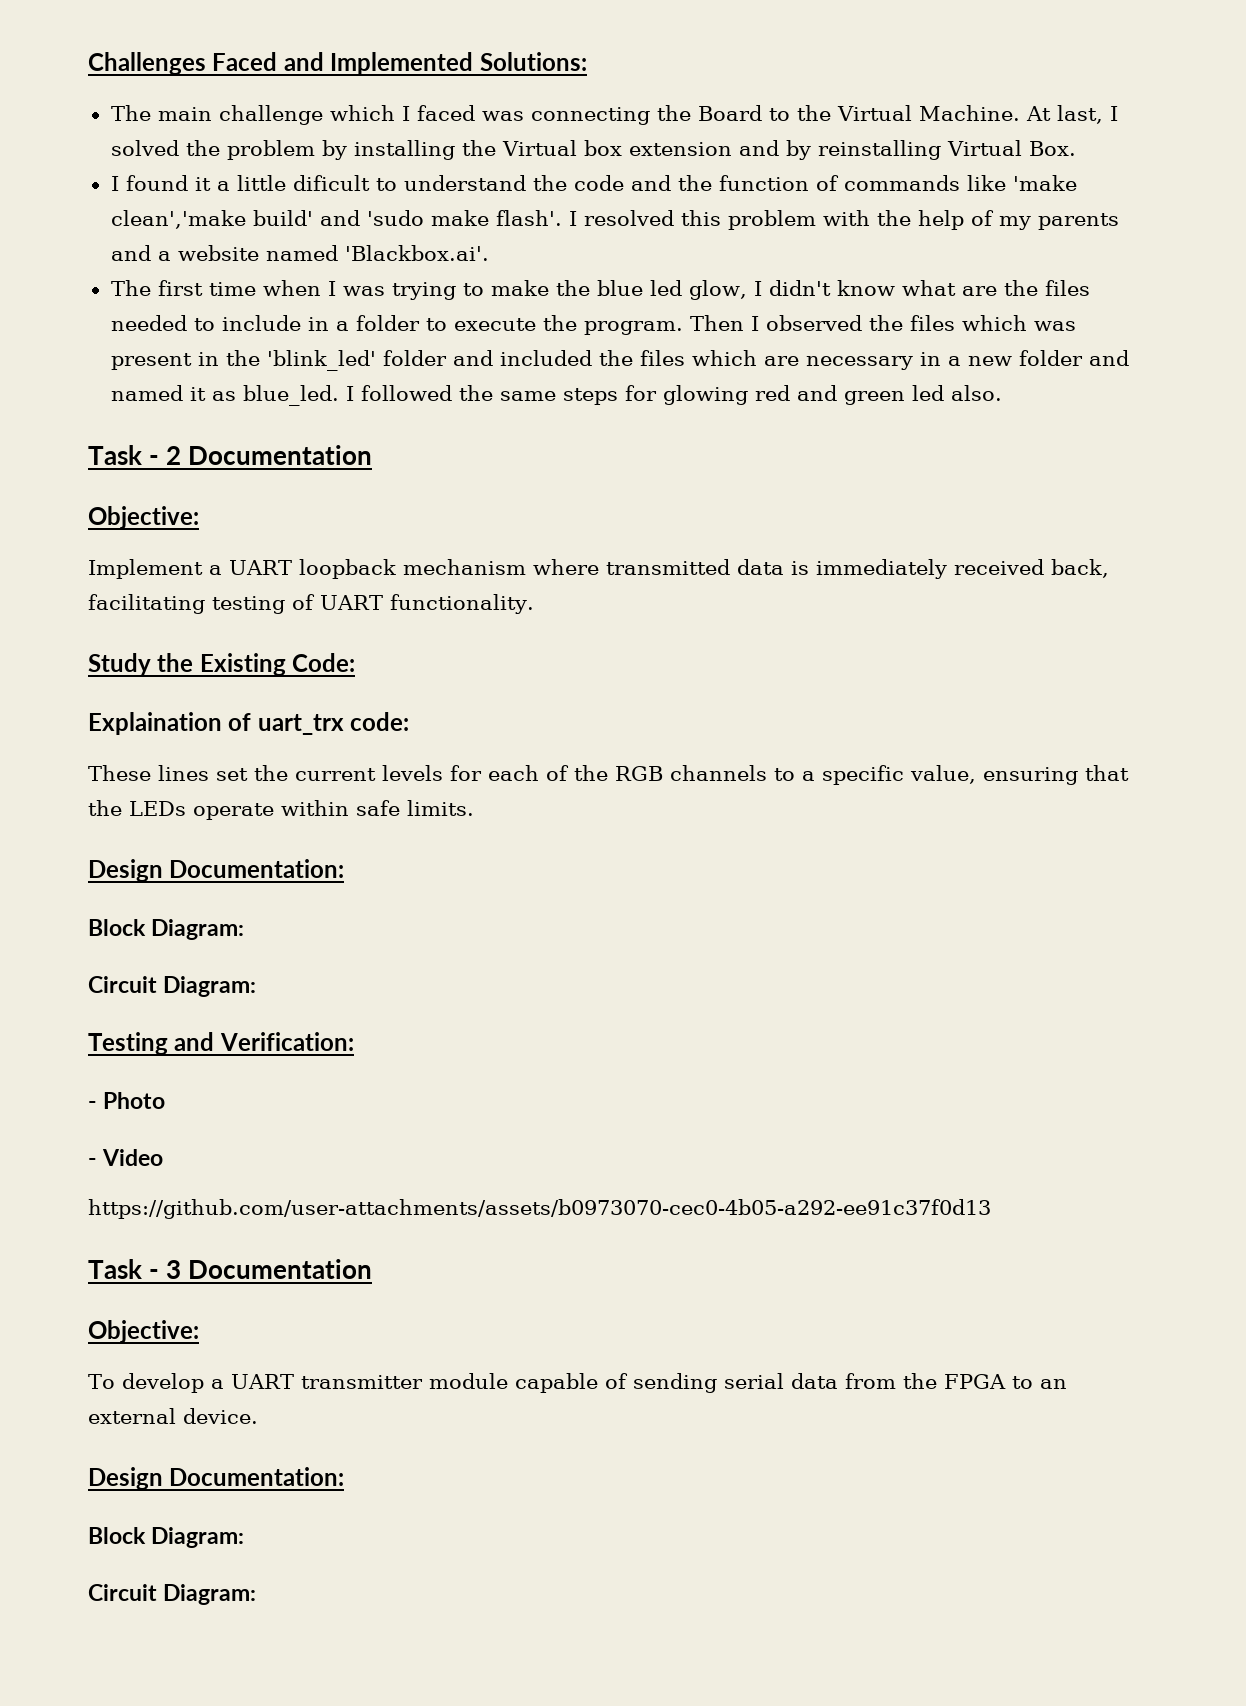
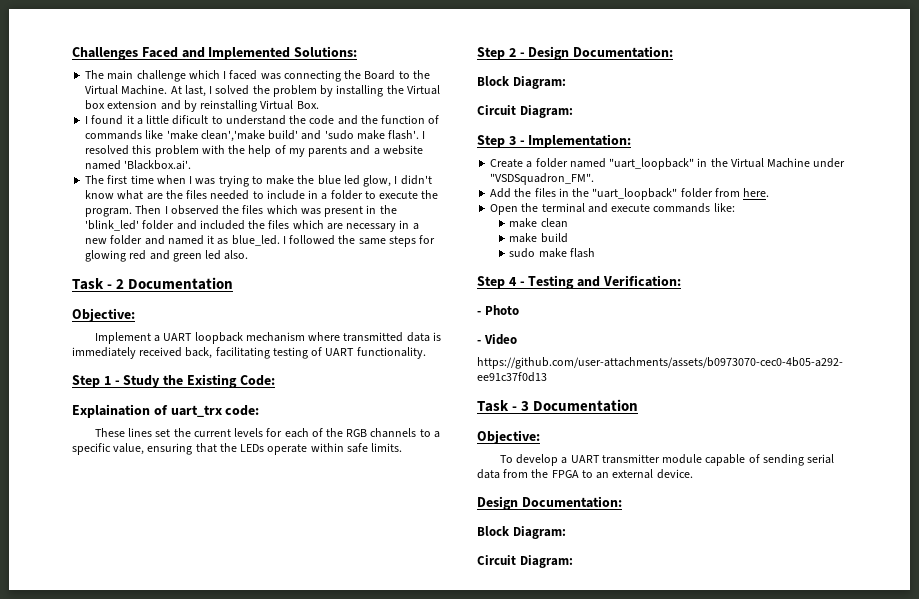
- Study the Existing Code:
+ Step 1 - Study the Existing Code:
  These lines set the current levels for each of the RGB channels to a specific value, ensuring that the LEDs operate within safe limits.
- Design Documentation:
+ Step 2 - Design Documentation:
- Testing and Verification:
+ Step 3 - Implementation:
+ Create a folder named "uart_loopback" in the Virtual Machine under "VSDSquadron_FM".
+ Add the files in the "uart_loopback" folder from here.
+ Open the terminal and execute commands like:
+ make clean
+ make build
+ sudo make flash
+ Step 4 - Testing and Verification:

